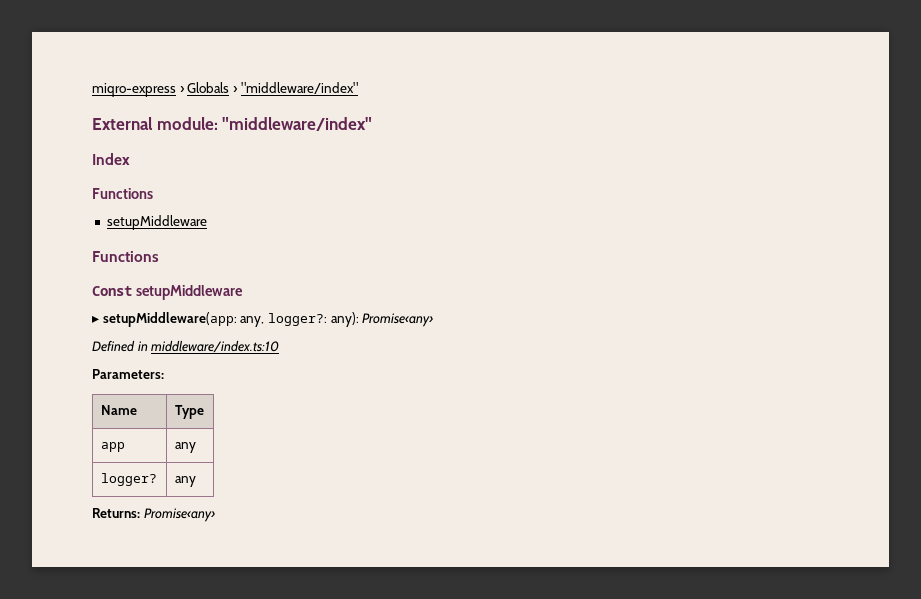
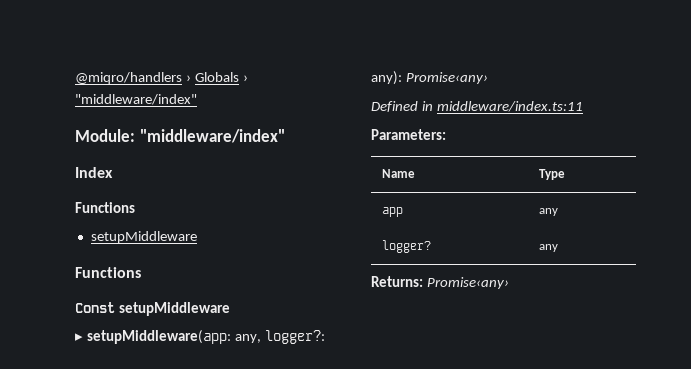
- miqro-express › Globals › "middleware/index"
+ @miqro/handlers › Globals › "middleware/index"
- External module: "middleware/index"
+ Module: "middleware/index"
- Defined in middleware/index.ts:10
+ Defined in middleware/index.ts:11

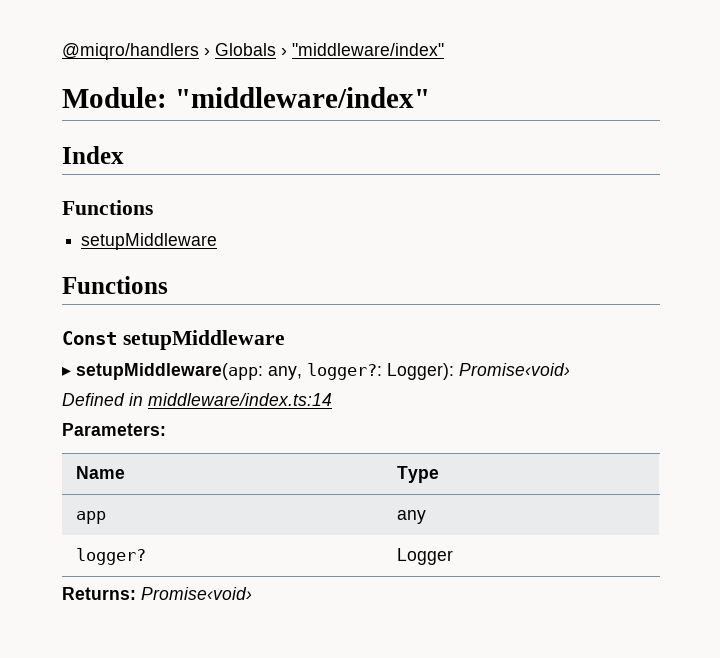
- ▸ setupMiddleware(app: any, logger?: any): Promise‹any›
+ ▸ setupMiddleware(app: any, logger?: Logger): Promise‹void›
- Defined in middleware/index.ts:11
+ Defined in middleware/index.ts:14
- logger? | any
+ logger? | Logger
- Returns: Promise‹any›
+ Returns: Promise‹void›

